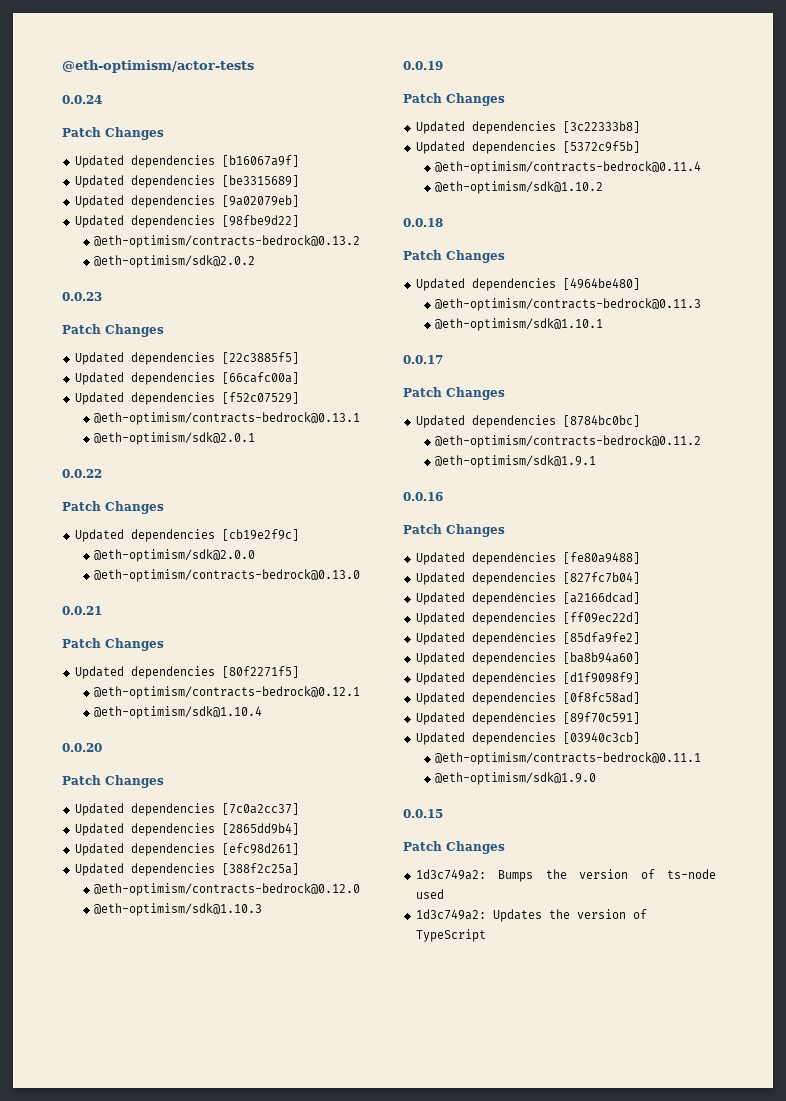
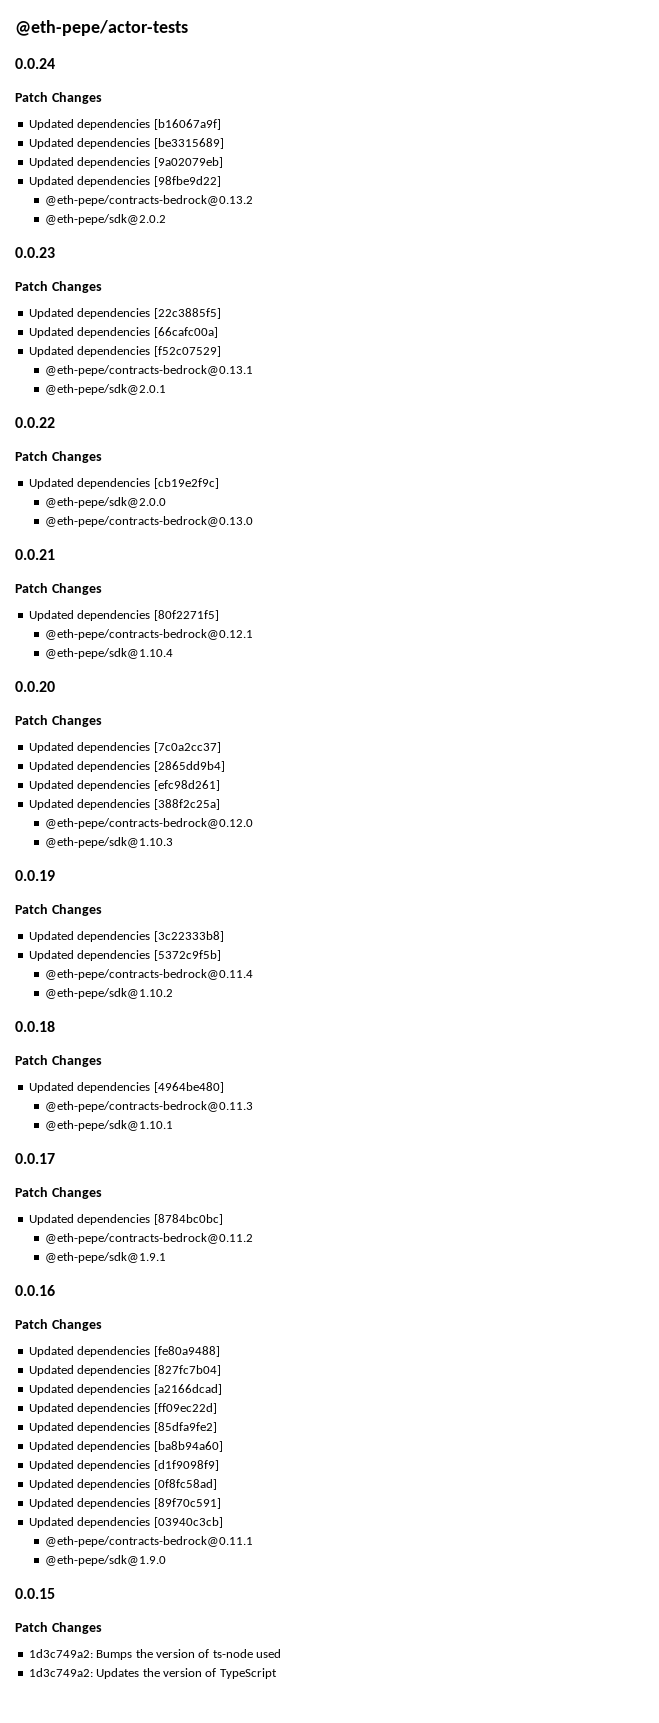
- @eth-optimism/actor-tests
+ @eth-pepe/actor-tests
- @eth-optimism/contracts-bedrock@0.13.2
- @eth-optimism/sdk@2.0.2
+ @eth-pepe/contracts-bedrock@0.13.2
+ @eth-pepe/sdk@2.0.2
- @eth-optimism/contracts-bedrock@0.13.1
- @eth-optimism/sdk@2.0.1
+ @eth-pepe/contracts-bedrock@0.13.1
+ @eth-pepe/sdk@2.0.1
- @eth-optimism/sdk@2.0.0
- @eth-optimism/contracts-bedrock@0.13.0
+ @eth-pepe/sdk@2.0.0
+ @eth-pepe/contracts-bedrock@0.13.0
- @eth-optimism/contracts-bedrock@0.12.1
- @eth-optimism/sdk@1.10.4
+ @eth-pepe/contracts-bedrock@0.12.1
+ @eth-pepe/sdk@1.10.4
- @eth-optimism/contracts-bedrock@0.12.0
- @eth-optimism/sdk@1.10.3
+ @eth-pepe/contracts-bedrock@0.12.0
+ @eth-pepe/sdk@1.10.3
- @eth-optimism/contracts-bedrock@0.11.4
- @eth-optimism/sdk@1.10.2
+ @eth-pepe/contracts-bedrock@0.11.4
+ @eth-pepe/sdk@1.10.2
- @eth-optimism/contracts-bedrock@0.11.3
- @eth-optimism/sdk@1.10.1
+ @eth-pepe/contracts-bedrock@0.11.3
+ @eth-pepe/sdk@1.10.1
- @eth-optimism/contracts-bedrock@0.11.2
- @eth-optimism/sdk@1.9.1
+ @eth-pepe/contracts-bedrock@0.11.2
+ @eth-pepe/sdk@1.9.1
- @eth-optimism/contracts-bedrock@0.11.1
- @eth-optimism/sdk@1.9.0
+ @eth-pepe/contracts-bedrock@0.11.1
+ @eth-pepe/sdk@1.9.0

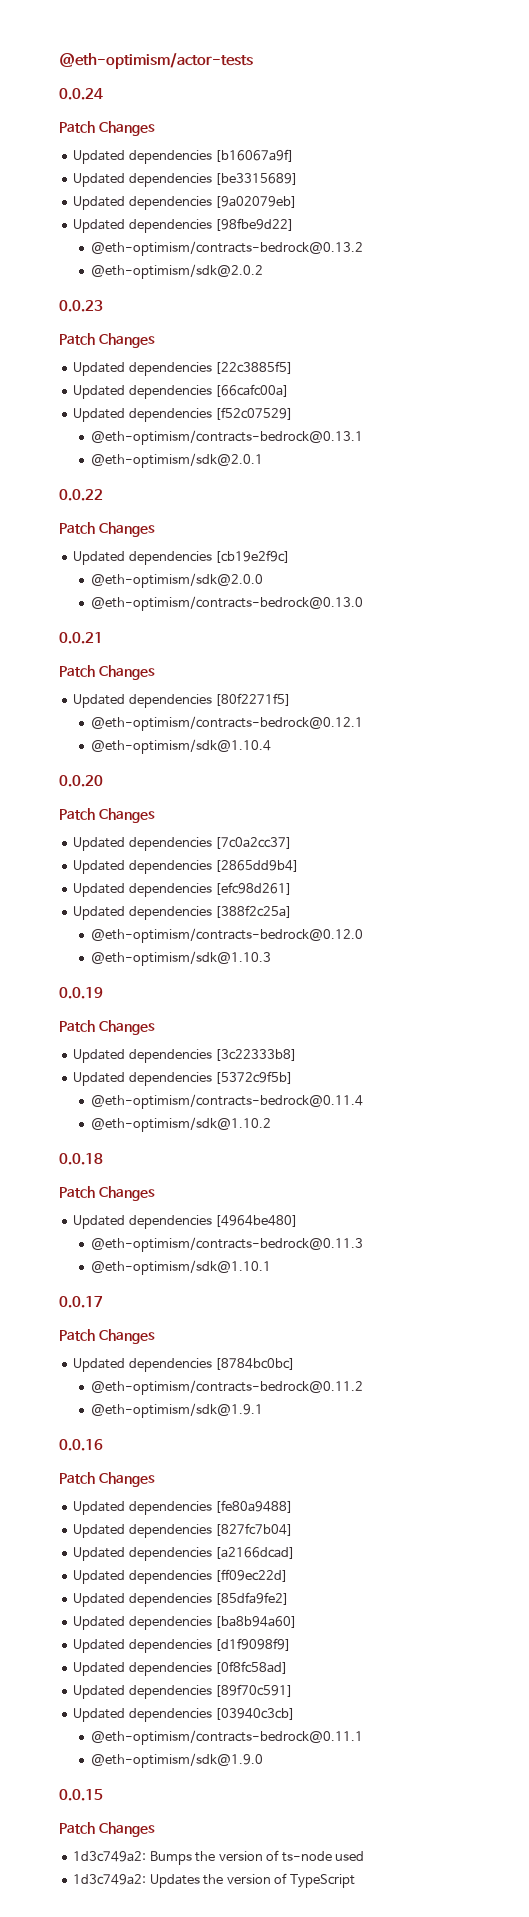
- @eth-pepe/actor-tests
+ @eth-optimism/actor-tests
- @eth-pepe/contracts-bedrock@0.13.2
- @eth-pepe/sdk@2.0.2
+ @eth-optimism/contracts-bedrock@0.13.2
+ @eth-optimism/sdk@2.0.2
- @eth-pepe/contracts-bedrock@0.13.1
- @eth-pepe/sdk@2.0.1
+ @eth-optimism/contracts-bedrock@0.13.1
+ @eth-optimism/sdk@2.0.1
- @eth-pepe/sdk@2.0.0
- @eth-pepe/contracts-bedrock@0.13.0
+ @eth-optimism/sdk@2.0.0
+ @eth-optimism/contracts-bedrock@0.13.0
- @eth-pepe/contracts-bedrock@0.12.1
- @eth-pepe/sdk@1.10.4
+ @eth-optimism/contracts-bedrock@0.12.1
+ @eth-optimism/sdk@1.10.4
- @eth-pepe/contracts-bedrock@0.12.0
- @eth-pepe/sdk@1.10.3
+ @eth-optimism/contracts-bedrock@0.12.0
+ @eth-optimism/sdk@1.10.3
- @eth-pepe/contracts-bedrock@0.11.4
- @eth-pepe/sdk@1.10.2
+ @eth-optimism/contracts-bedrock@0.11.4
+ @eth-optimism/sdk@1.10.2
- @eth-pepe/contracts-bedrock@0.11.3
- @eth-pepe/sdk@1.10.1
+ @eth-optimism/contracts-bedrock@0.11.3
+ @eth-optimism/sdk@1.10.1
- @eth-pepe/contracts-bedrock@0.11.2
- @eth-pepe/sdk@1.9.1
+ @eth-optimism/contracts-bedrock@0.11.2
+ @eth-optimism/sdk@1.9.1
- @eth-pepe/contracts-bedrock@0.11.1
- @eth-pepe/sdk@1.9.0
+ @eth-optimism/contracts-bedrock@0.11.1
+ @eth-optimism/sdk@1.9.0

